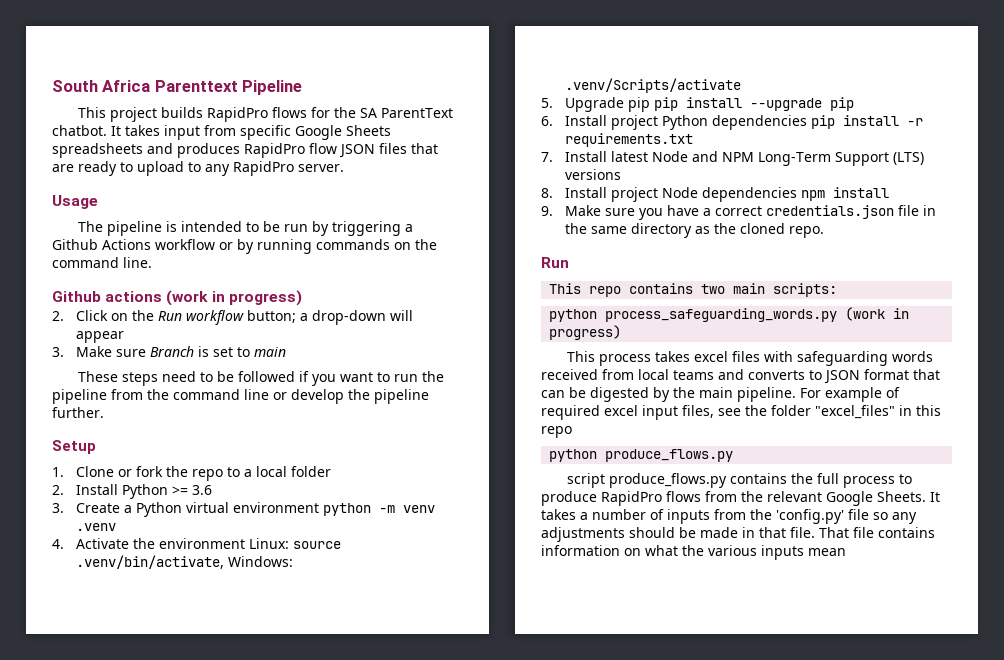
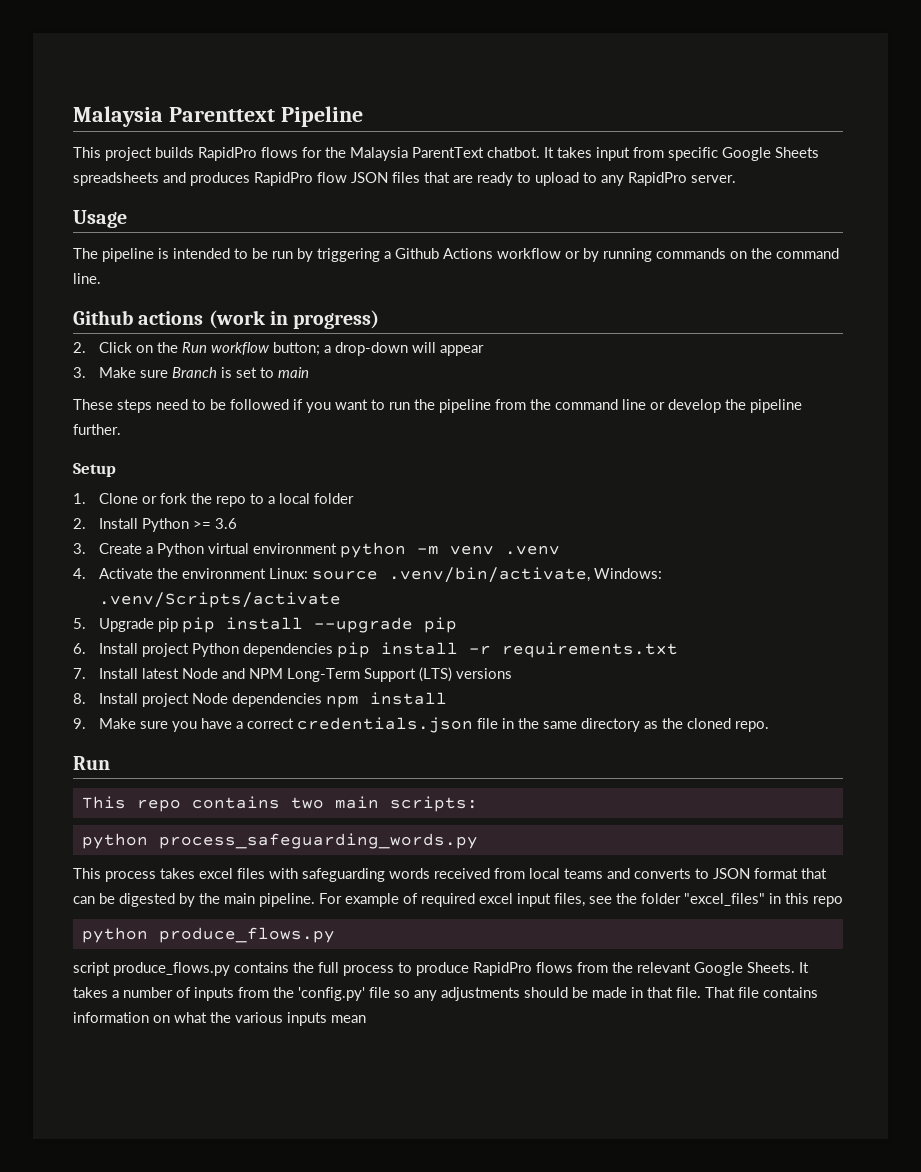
- South Africa Parenttext Pipeline
+ Malaysia Parenttext Pipeline
- This project builds RapidPro flows for the SA ParentText chatbot.
+ This project builds RapidPro flows for the Malaysia ParentText chatbot.
- python process_safeguarding_words.py (work in progress)
+ python process_safeguarding_words.py

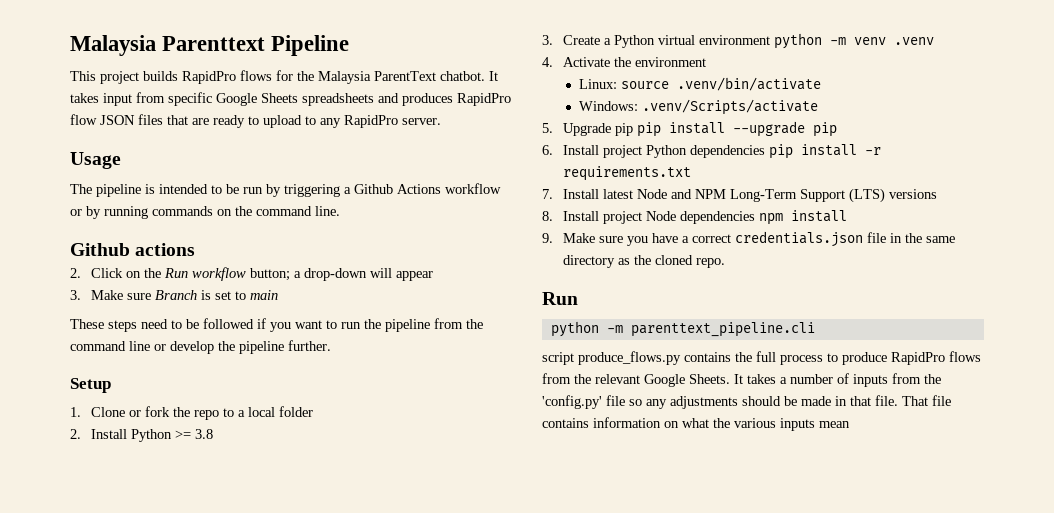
- Github actions (work in progress)
+ Github actions
- 2. Install Python >= 3.6
+ 2. Install Python >= 3.8
- 4. Activate the environment Linux: source .venv/bin/activate, Windows: .venv/Scripts/activate
+ 4. Activate the environment
+ Linux: source .venv/bin/activate
+ Windows: .venv/Scripts/activate
- This repo contains two main scripts:
- python process_safeguarding_words.py
- This process takes excel files with safeguarding words received from local teams and converts to JSON format that can be digested by the main pipeline. For example of required excel input files, see the folder "excel_files" in this repo
- python produce_flows.py
+ python -m parenttext_pipeline.cli

